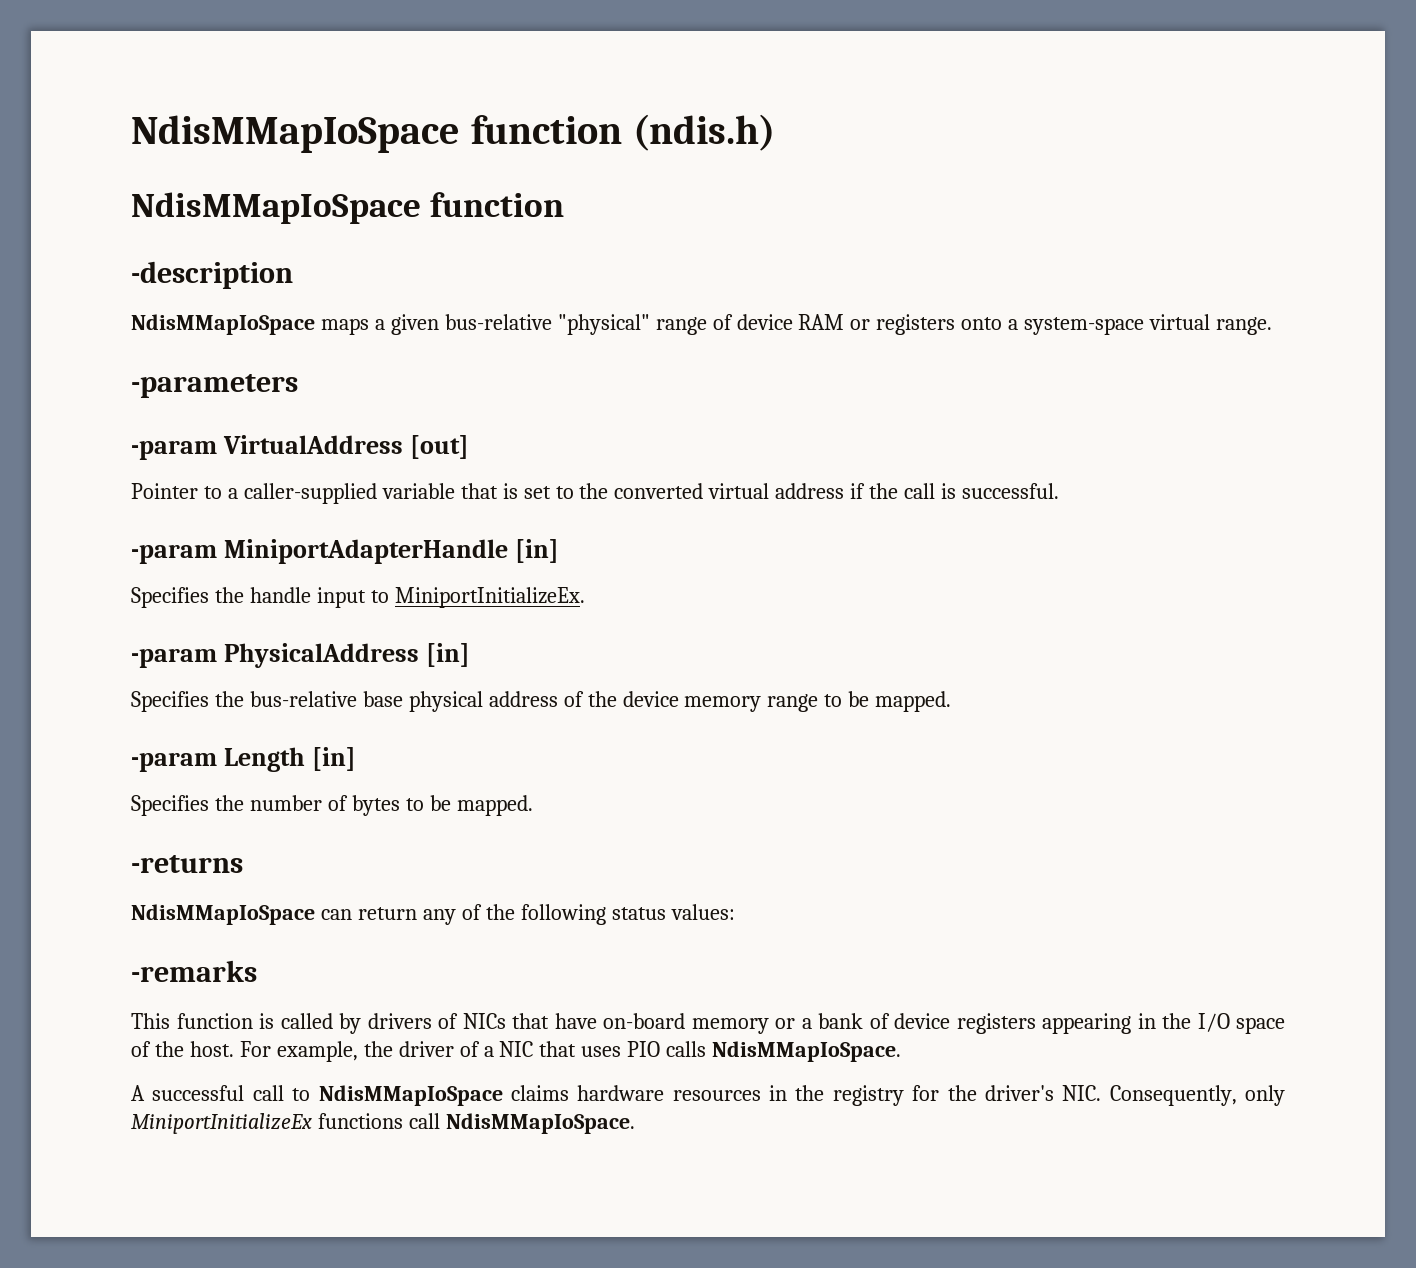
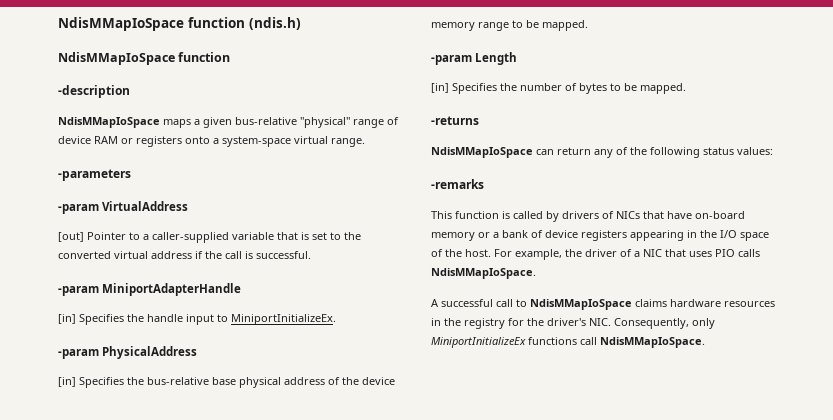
- -param VirtualAddress [out]
- Pointer to a caller-supplied variable that is set to the converted virtual address if the call is successful.
+ -param VirtualAddress
+ [out] Pointer to a caller-supplied variable that is set to the converted virtual address if the call is successful.
- -param MiniportAdapterHandle [in]
- Specifies the handle input to MiniportInitializeEx.
+ -param MiniportAdapterHandle
+ [in] Specifies the handle input to MiniportInitializeEx.
- -param PhysicalAddress [in]
- Specifies the bus-relative base physical address of the device memory range to be mapped.
+ -param PhysicalAddress
+ [in] Specifies the bus-relative base physical address of the device memory range to be mapped.
- -param Length [in]
- Specifies the number of bytes to be mapped.
+ -param Length
+ [in] Specifies the number of bytes to be mapped.

